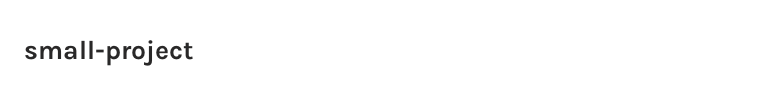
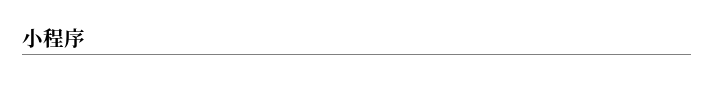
- small-project
+ 小程序

